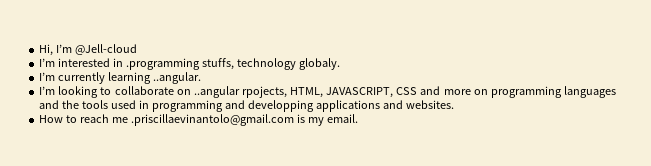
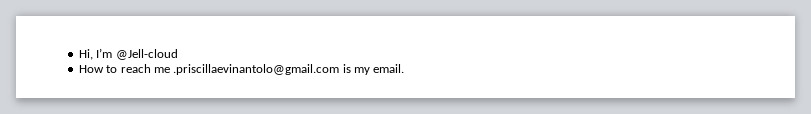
- I’m interested in .programming stuffs, technology globaly.
- I’m currently learning ..angular.
- I’m looking to collaborate on ..angular rpojects, HTML, JAVASCRIPT, CSS and more on programming languages and the tools used in programming and developping applications and websites.

